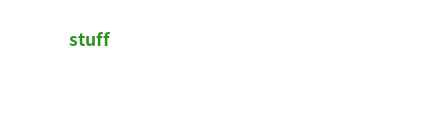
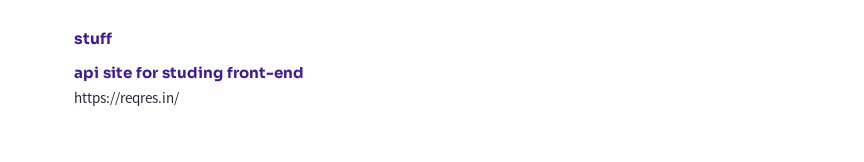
+ api site for studing front-end
+ https://reqres.in/

